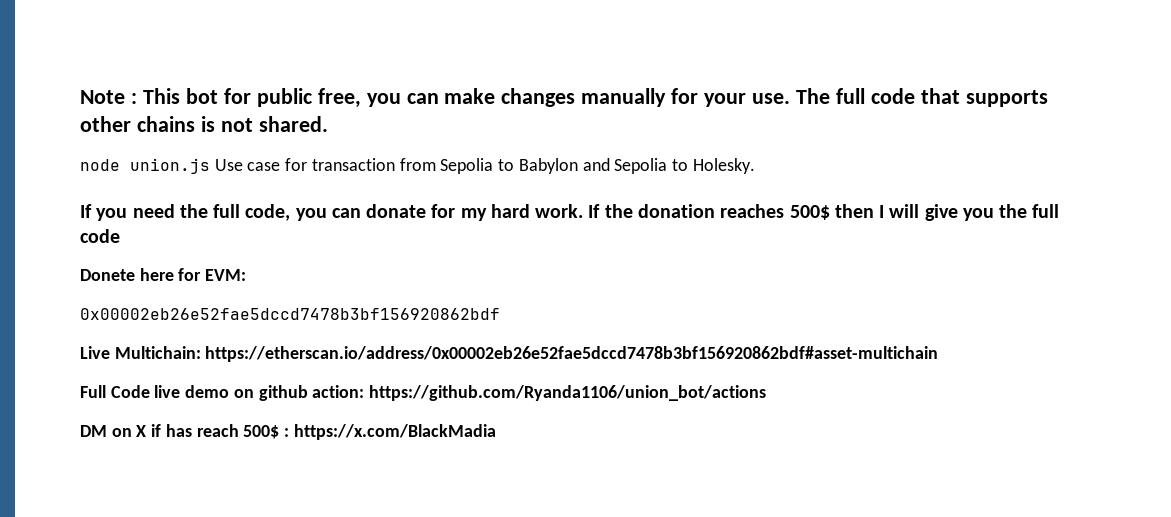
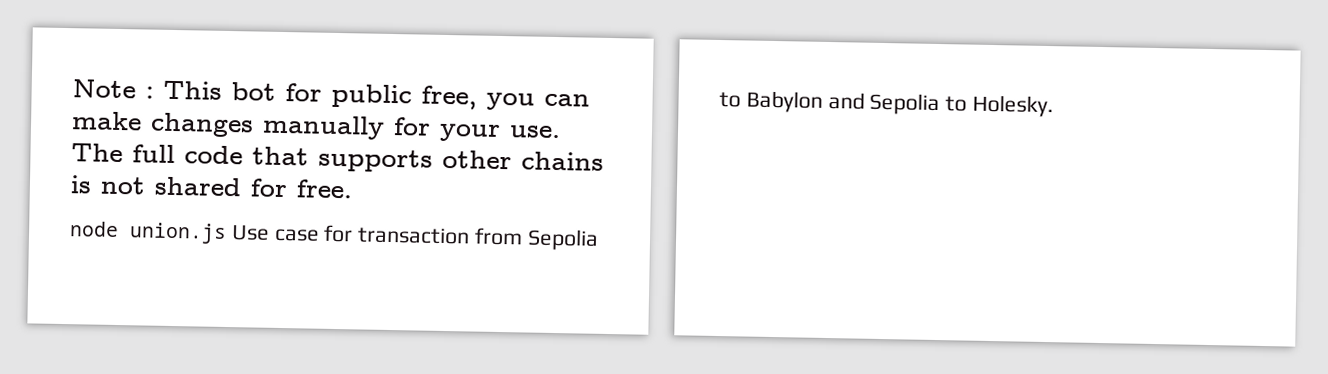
- The full code that supports other chains is not shared.
+ The full code that supports other chains is not shared for free.
- If you need the full code, you can donate for my hard work. If the donation reaches 500$ then I will give you the full code
- Donete here for EVM:
- 0x00002eb26e52fae5dccd7478b3bf156920862bdf
- Live Multichain: https://etherscan.io/address/0x00002eb26e52fae5dccd7478b3bf156920862bdf#asset-multichain
- Full Code live demo on github action: https://github.com/Ryanda1106/union_bot/actions
- DM on X if has reach 500$ : https://x.com/BlackMadia

